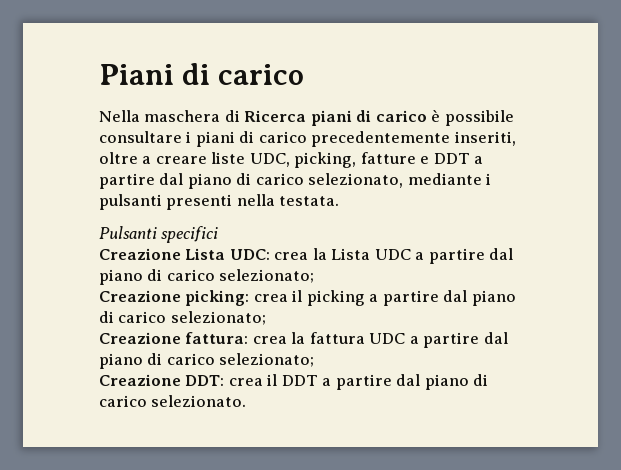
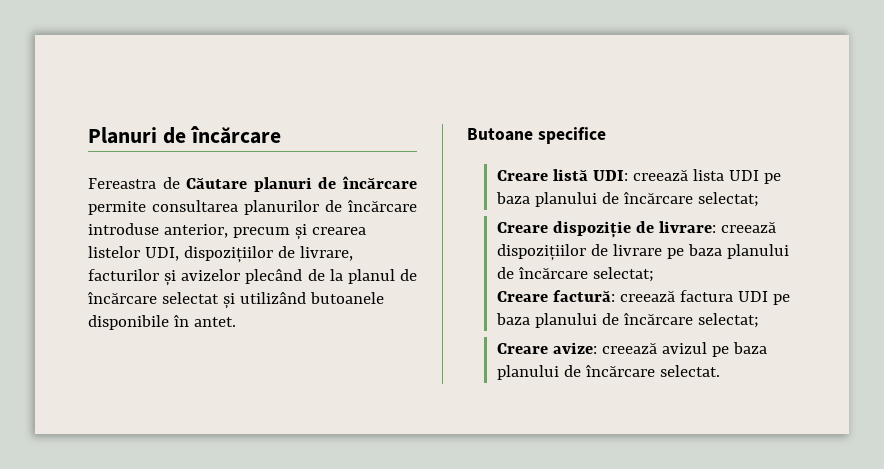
- Piani di carico
- Nella maschera di Ricerca piani di carico è possibile consultare i piani di carico precedentemente inseriti, oltre a creare liste UDC, picking, fatture e DDT a partire dal piano di carico selezionato, mediante i pulsanti presenti nella testata.
- Pulsanti specifici
- Creazione Lista UDC: crea la Lista UDC a partire dal piano di carico selezionato;
- Creazione picking: crea il picking a partire dal piano di carico selezionato;
- Creazione fattura: crea la fattura UDC a partire dal piano di carico selezionato;
- Creazione DDT: crea il DDT a partire dal piano di carico selezionato.
+ Planuri de încărcare
+ Fereastra de Căutare planuri de încărcare permite consultarea planurilor de încărcare introduse anterior, precum și crearea listelor UDI, dispozițiilor de livrare, facturilor și avizelor plecând de la planul de încărcare selectat și utilizând butoanele disponibile în antet.
+ Butoane specifice
+ Creare listă UDI: creează lista UDI pe baza planului de încărcare selectat;
+ Creare dispoziție de livrare: creează dispozițiilor de livrare pe baza planului de încărcare selectat;
+ Creare factură: creează factura UDI pe baza planului de încărcare selectat;
+ Creare avize: creează avizul pe baza planului de încărcare selectat.

